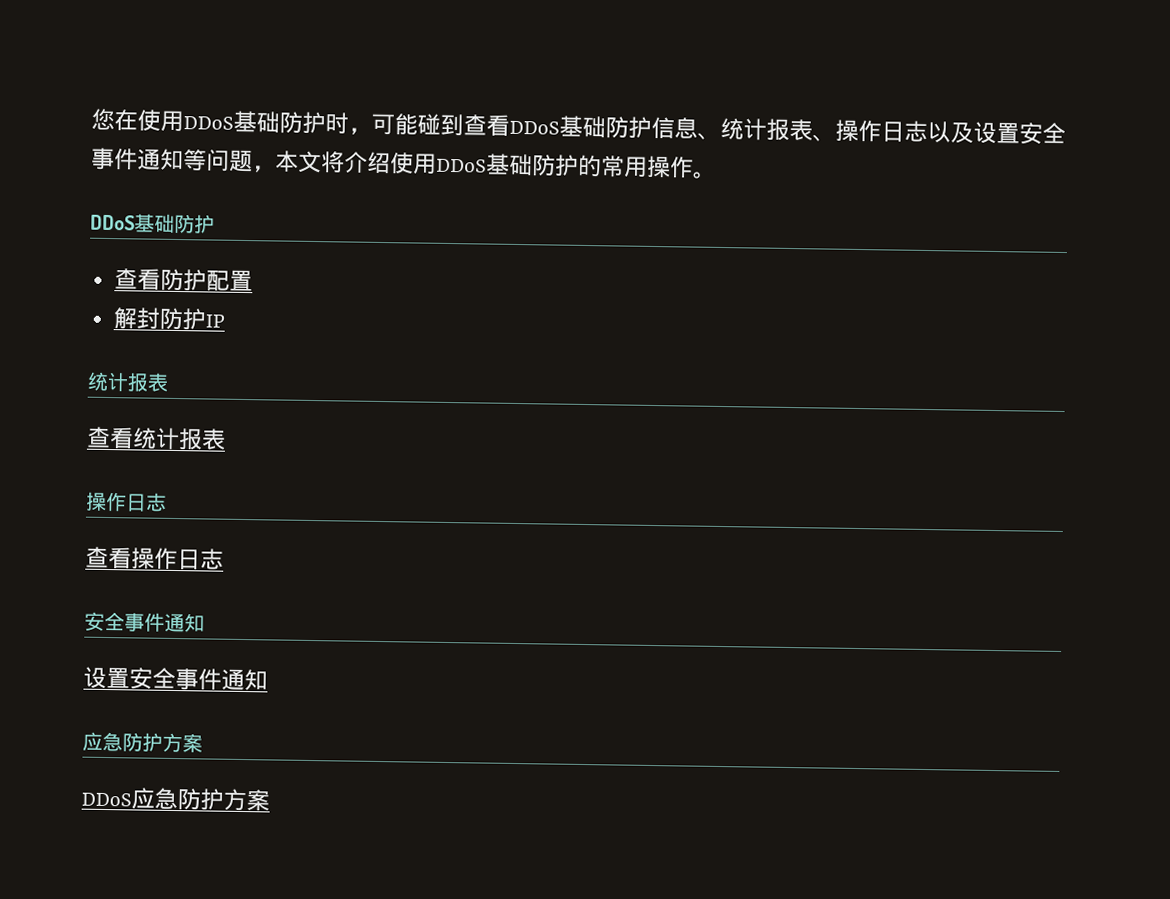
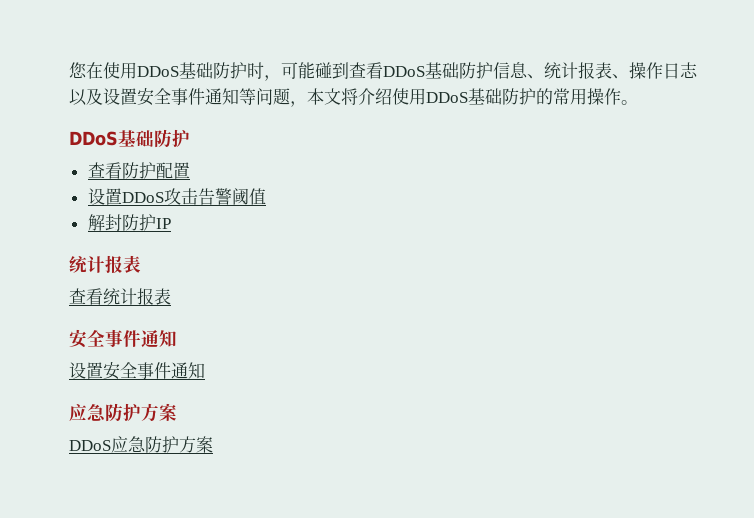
+ 设置DDoS攻击告警阈值
  查看统计报表
- 操作日志
- 查看操作日志

